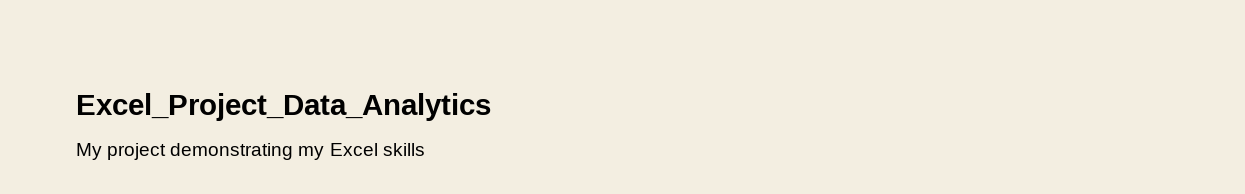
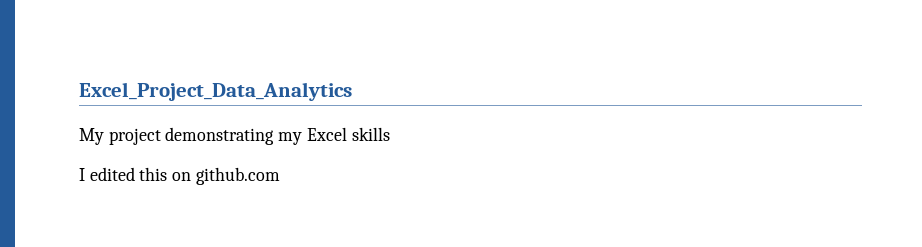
+ I edited this on github.com

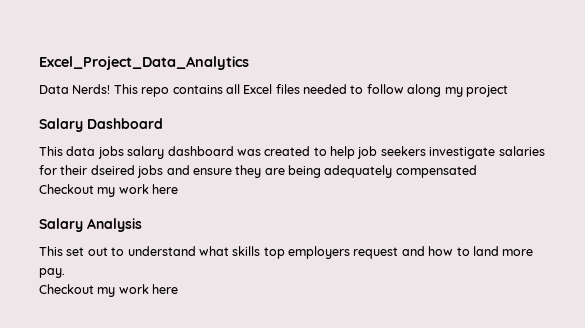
- My project demonstrating my Excel skills
- I edited this on github.com
+ Data Nerds! This repo contains all Excel files needed to follow along my project
+ Salary Dashboard
+ This data jobs salary dashboard was created to help job seekers investigate salaries for their dseired jobs and ensure they are being adequately compensated
+ Checkout my work here
+ Salary Analysis
+ This set out to understand what skills top employers request and how to land more pay.
+ Checkout my work here

